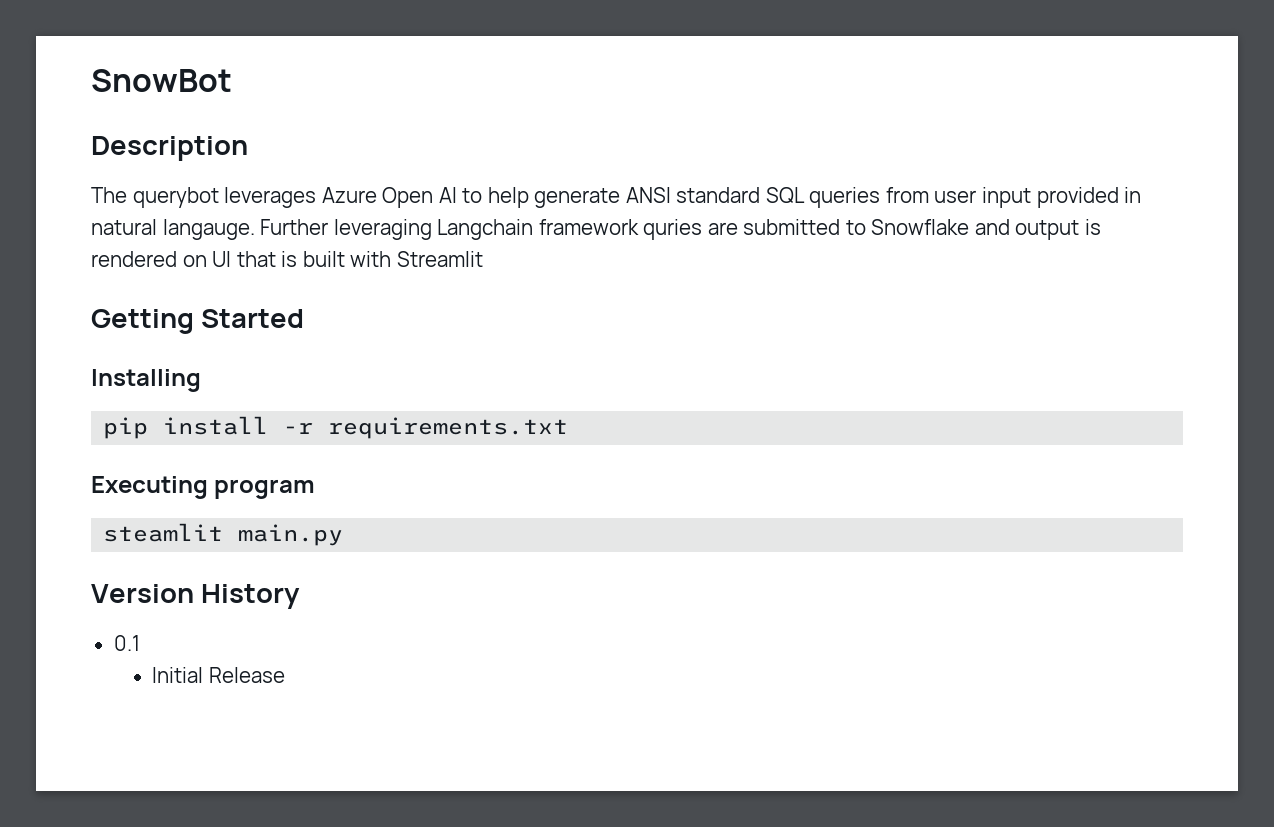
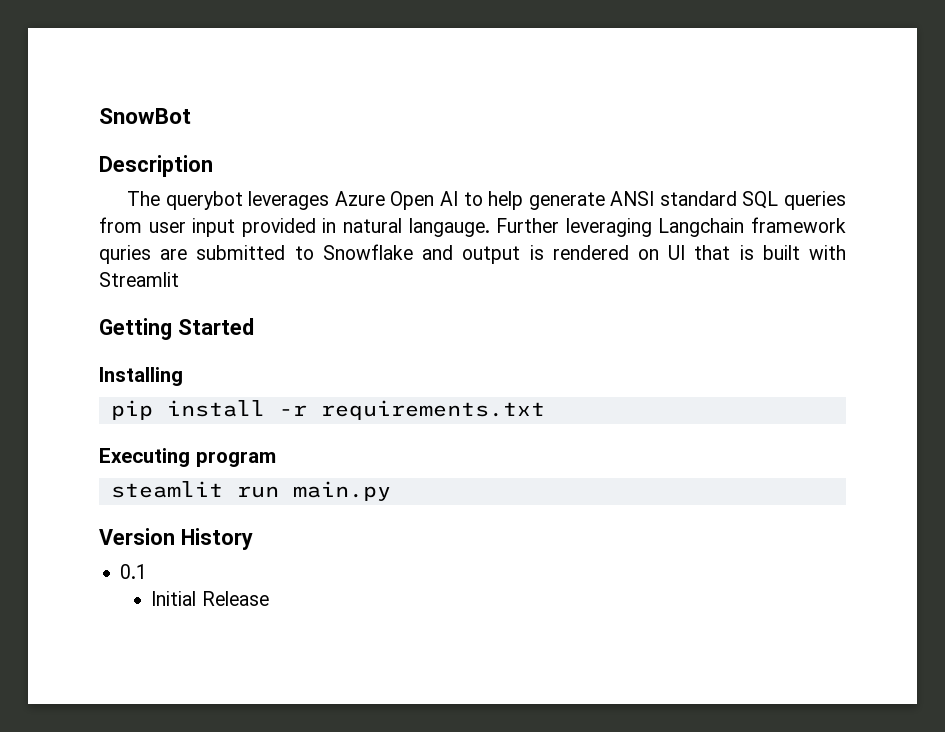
- steamlit main.py
+ steamlit run main.py

